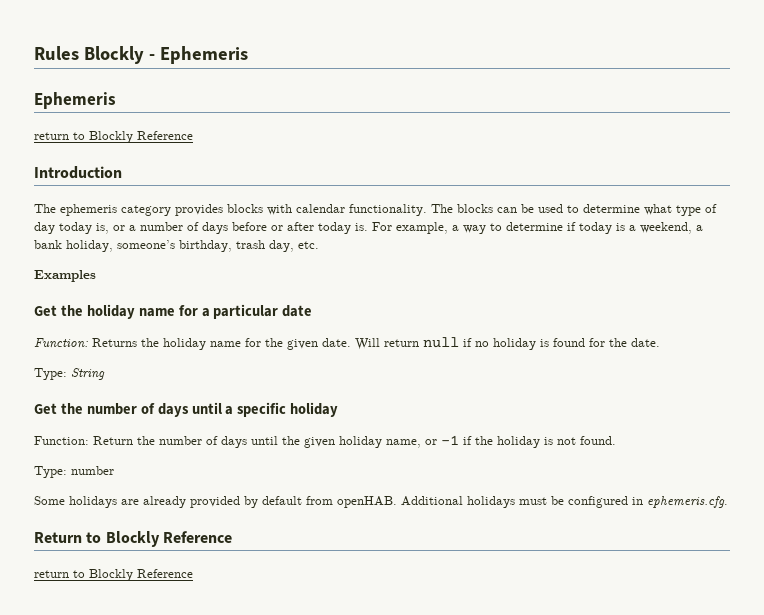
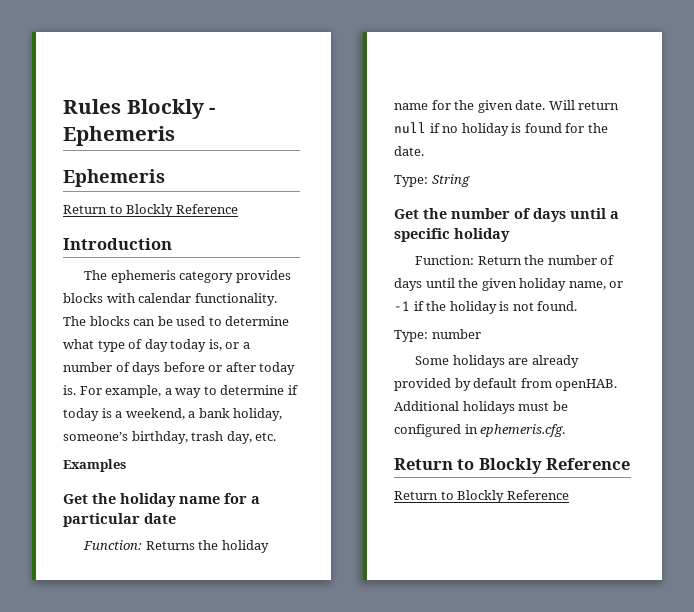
  Rules Blockly - Ephemeris
  Ephemeris
- return to Blockly Reference
+ Return to Blockly Reference
  Additional holidays must be configured in ephemeris.cfg.
  Return to Blockly Reference
- return to Blockly Reference
+ Return to Blockly Reference

